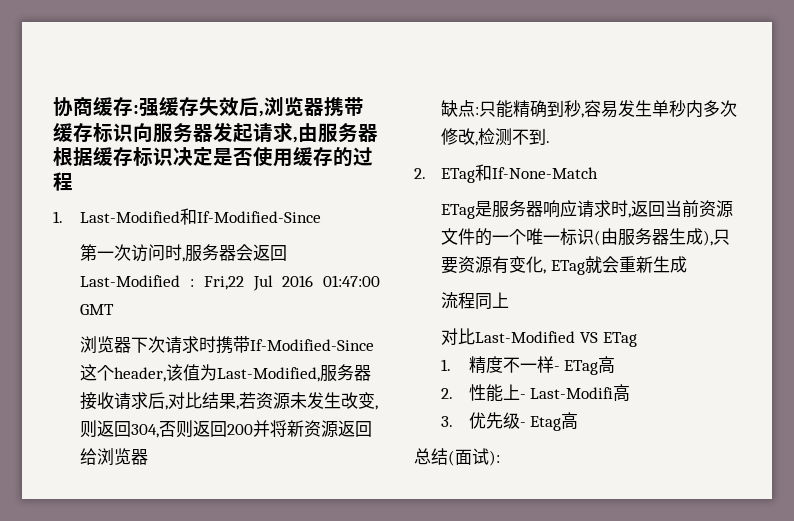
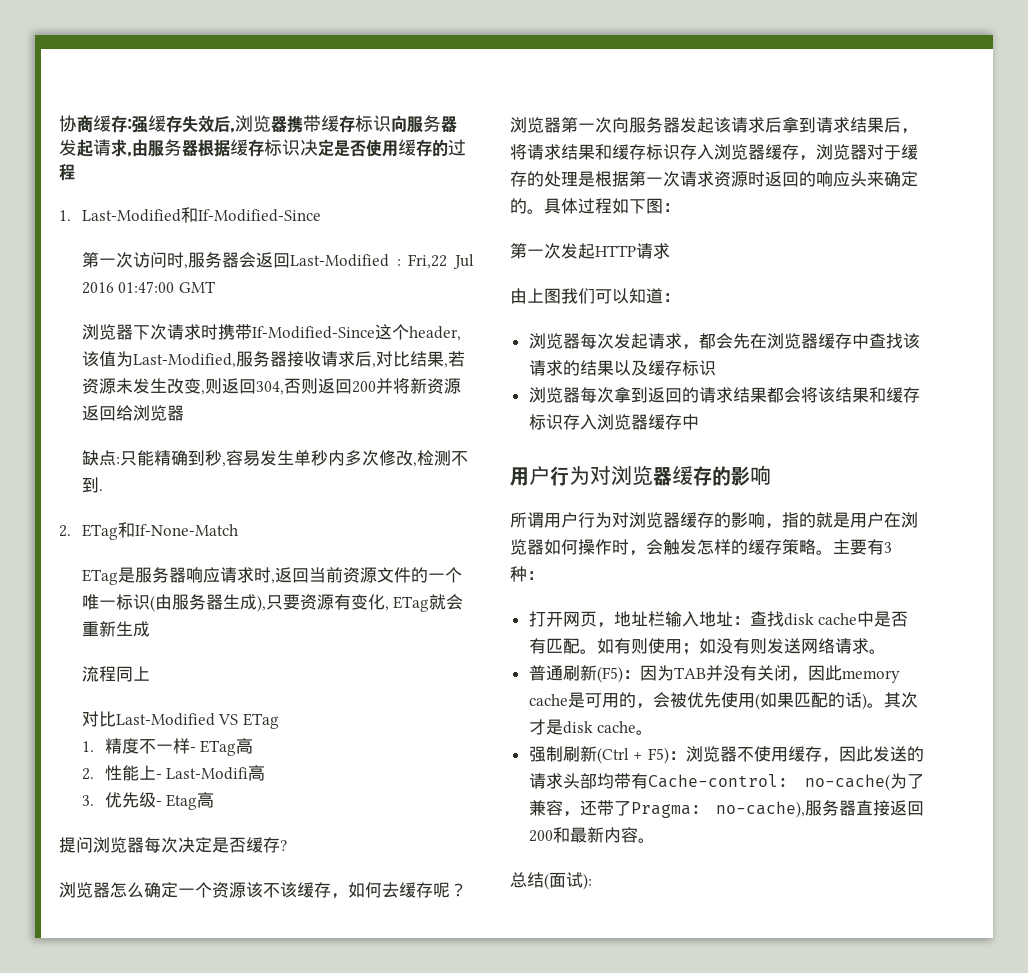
+ 提问浏览器每次决定是否缓存?
+ 浏览器怎么确定一个资源该不该缓存，如何去缓存呢？浏览器第一次向服务器发起该请求后拿到请求结果后，将请求结果和缓存标识存入浏览器缓存，浏览器对于缓存的处理是根据第一次请求资源时返回的响应头来确定的。具体过程如下图：
+ 第一次发起HTTP请求
+ 由上图我们可以知道：
+ 浏览器每次发起请求，都会先在浏览器缓存中查找该请求的结果以及缓存标识
+ 浏览器每次拿到返回的请求结果都会将该结果和缓存标识存入浏览器缓存中
+ 用户行为对浏览器缓存的影响
+ 所谓用户行为对浏览器缓存的影响，指的就是用户在浏览器如何操作时，会触发怎样的缓存策略。主要有3种：
+ 打开网页，地址栏输入地址：查找disk cache中是否有匹配。如有则使用；如没有则发送网络请求。
+ 普通刷新(F5)：因为TAB并没有关闭，因此memory cache是可用的，会被优先使用(如果匹配的话)。其次才是disk cache。
+ 强制刷新(Ctrl + F5)：浏览器不使用缓存，因此发送的请求头部均带有Cache-control: no-cache(为了兼容，还带了Pragma: no-cache),服务器直接返回200和最新内容。

